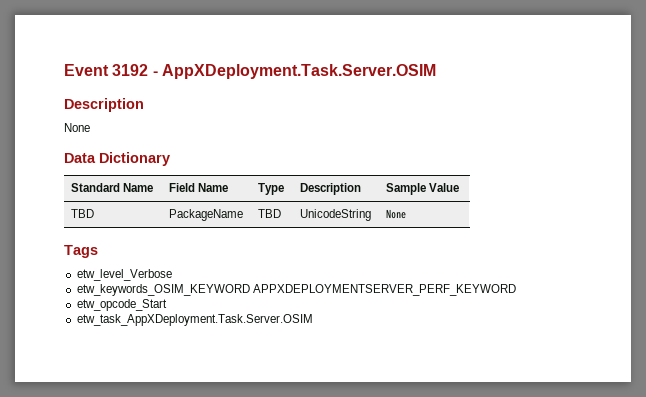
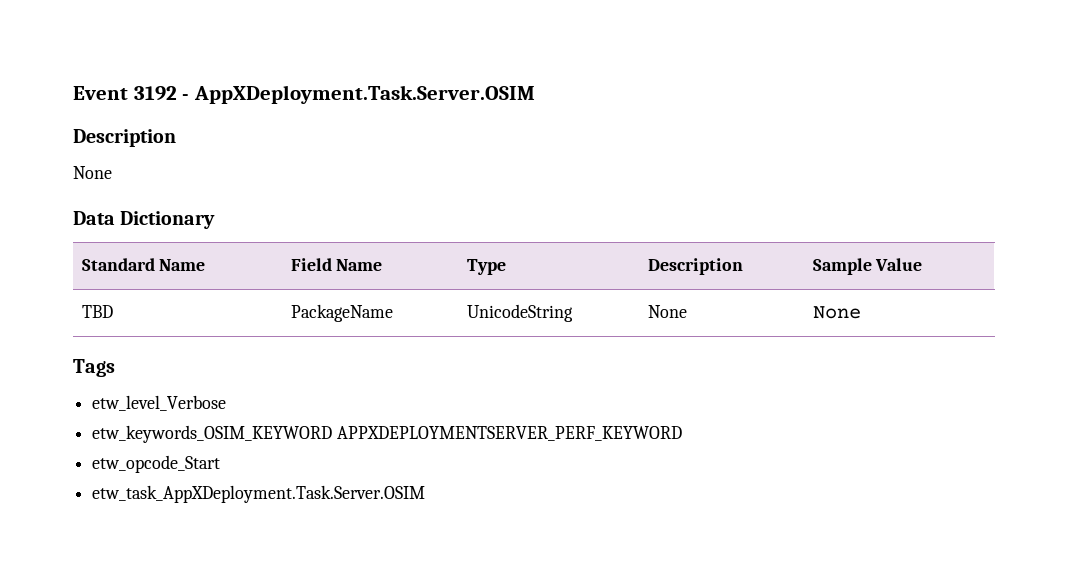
- TBD | PackageName | TBD | UnicodeString | None
+ TBD | PackageName | UnicodeString | None | None

